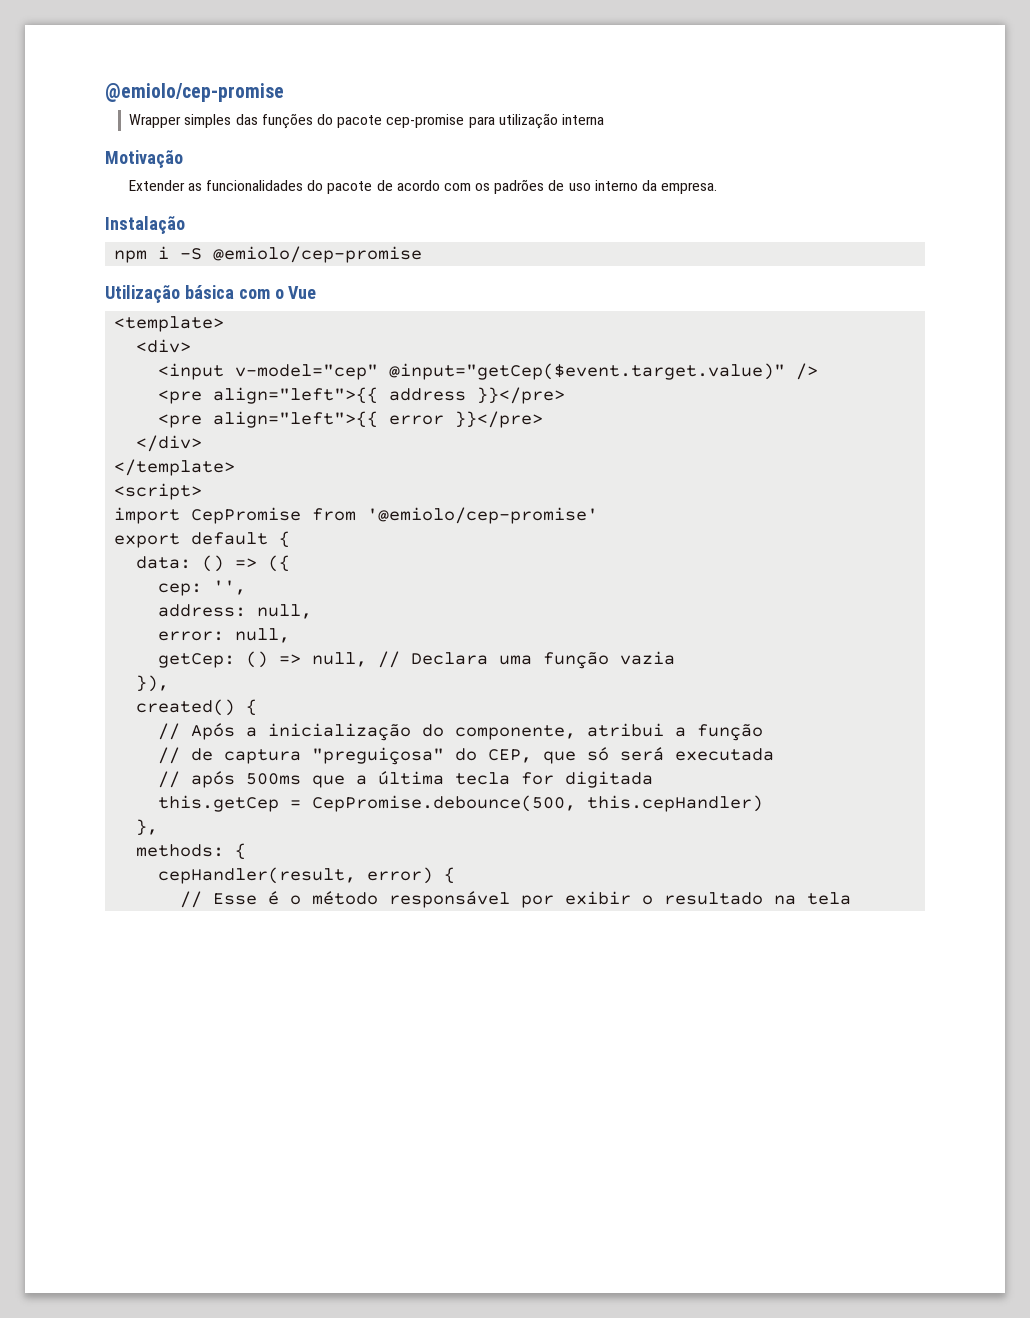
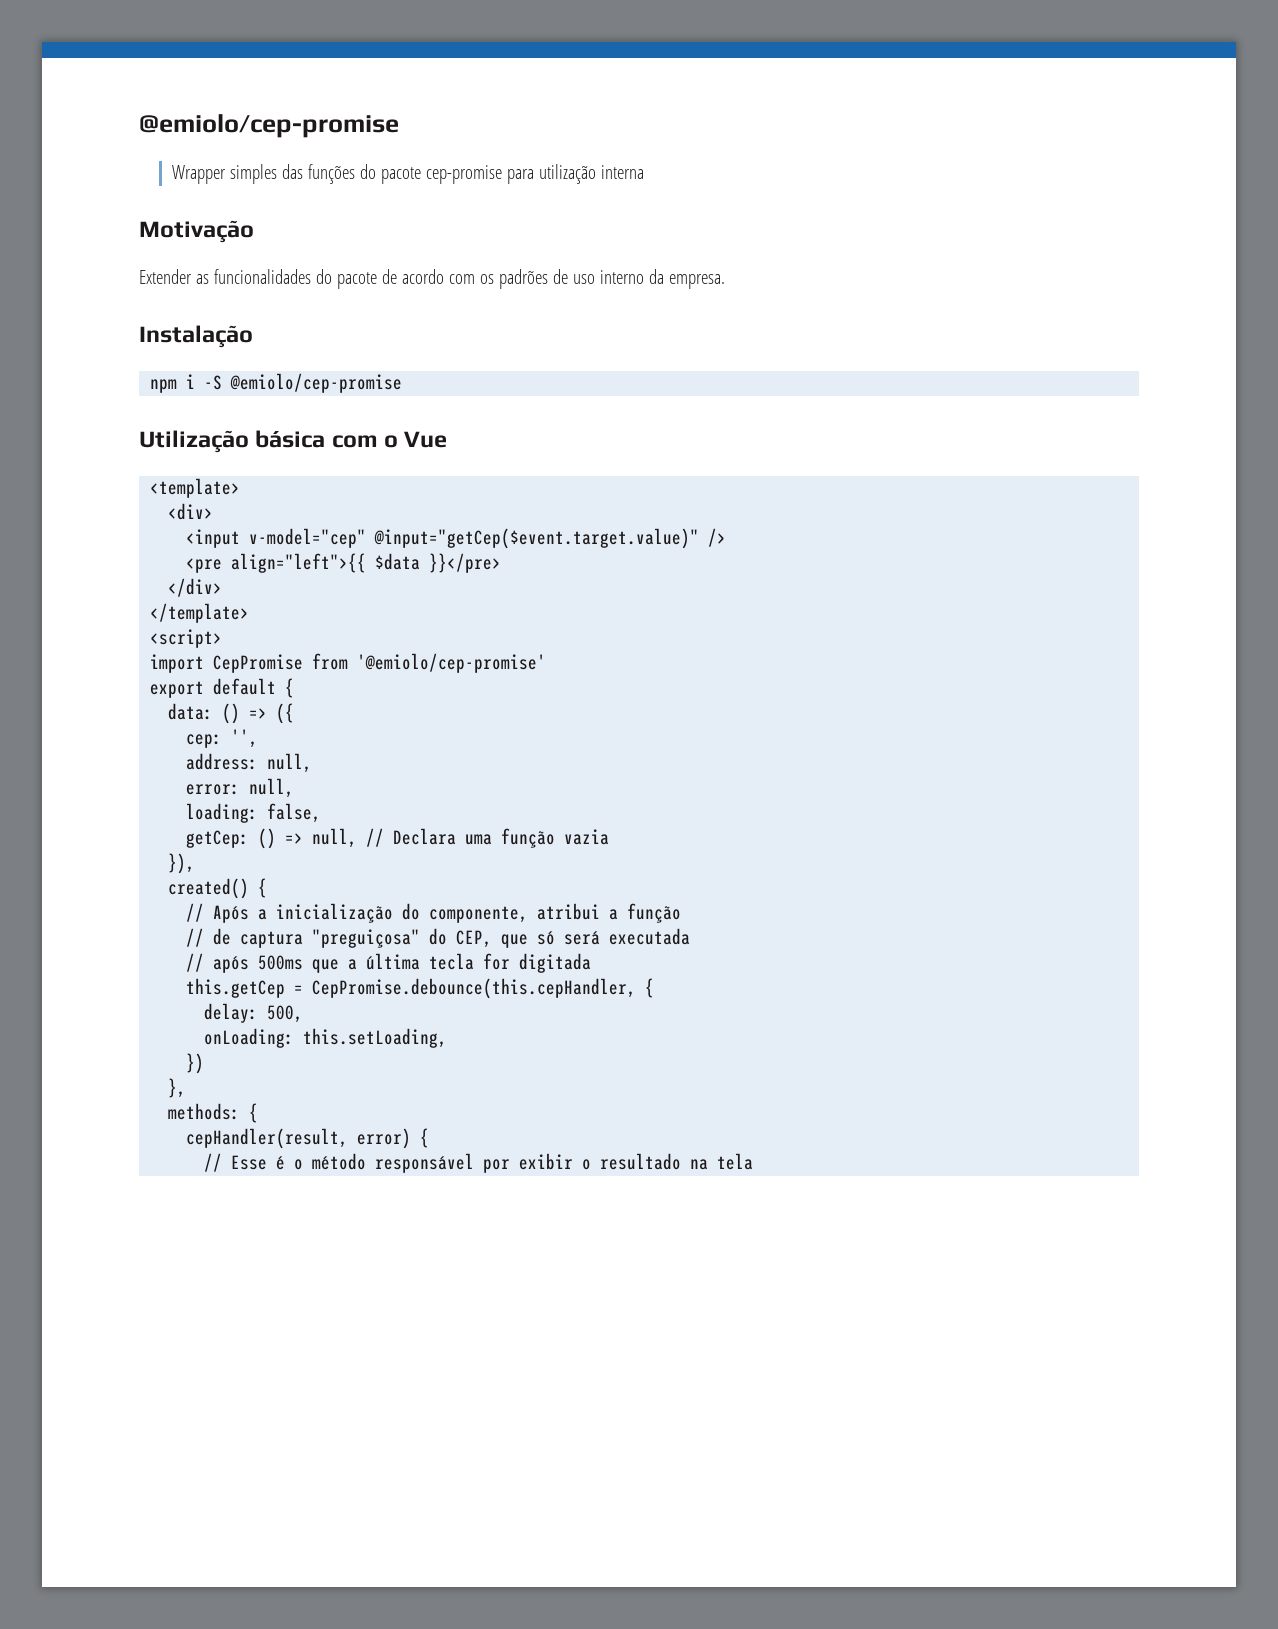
- <pre align="left">{{ address }}</pre>
- <pre align="left">{{ error }}</pre>
+ <pre align="left">{{ $data }}</pre>
+ loading: false,
- this.getCep = CepPromise.debounce(500, this.cepHandler)
+ this.getCep = CepPromise.debounce(this.cepHandler, {
+ delay: 500,
+ onLoading: this.setLoading,
+ })

